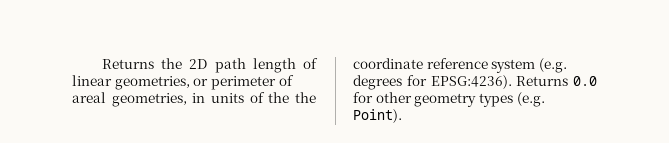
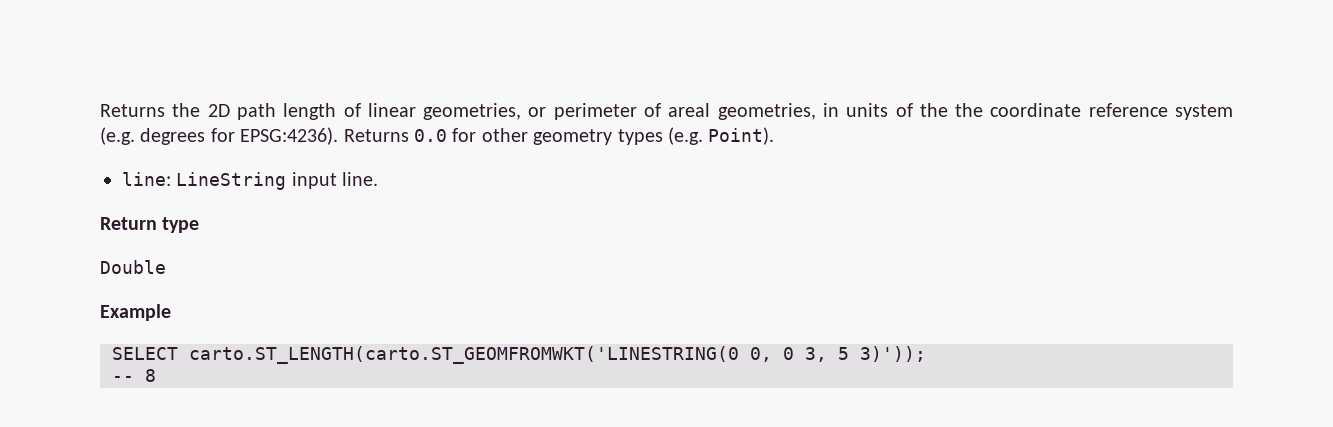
+ line: LineString input line.
+ Return type
+ Double
+ Example
+ SELECT carto.ST_LENGTH(carto.ST_GEOMFROMWKT('LINESTRING(0 0, 0 3, 5 3)'));
+ -- 8

